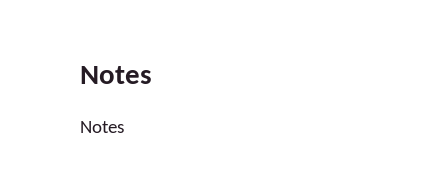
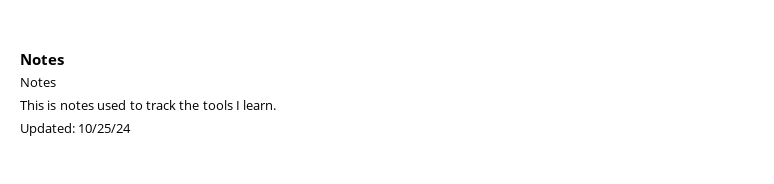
+ This is notes used to track the tools I learn.
+ Updated: 10/25/24

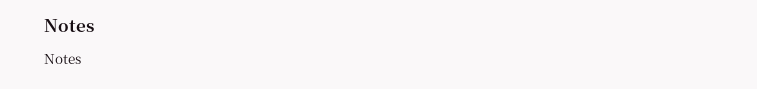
- This is notes used to track the tools I learn.
- Updated: 10/25/24

